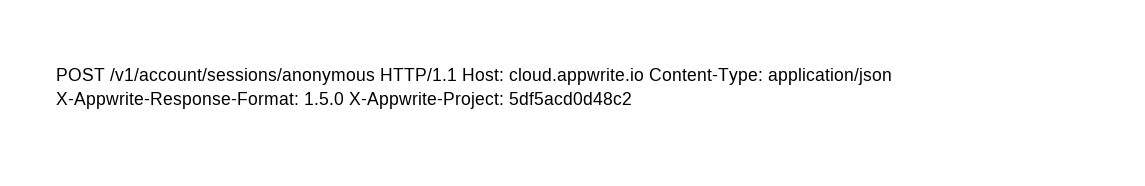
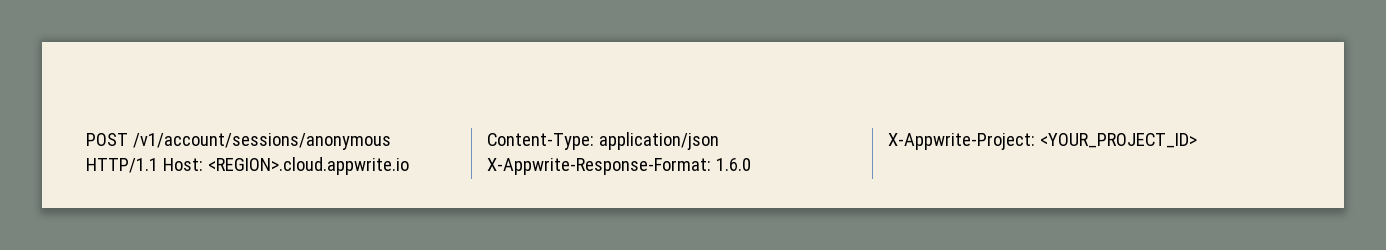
- POST /v1/account/sessions/anonymous HTTP/1.1 Host: cloud.appwrite.io Content-Type: application/json X-Appwrite-Response-Format: 1.5.0 X-Appwrite-Project: 5df5acd0d48c2
+ POST /v1/account/sessions/anonymous HTTP/1.1 Host: <REGION>.cloud.appwrite.io Content-Type: application/json X-Appwrite-Response-Format: 1.6.0 X-Appwrite-Project: <YOUR_PROJECT_ID>

